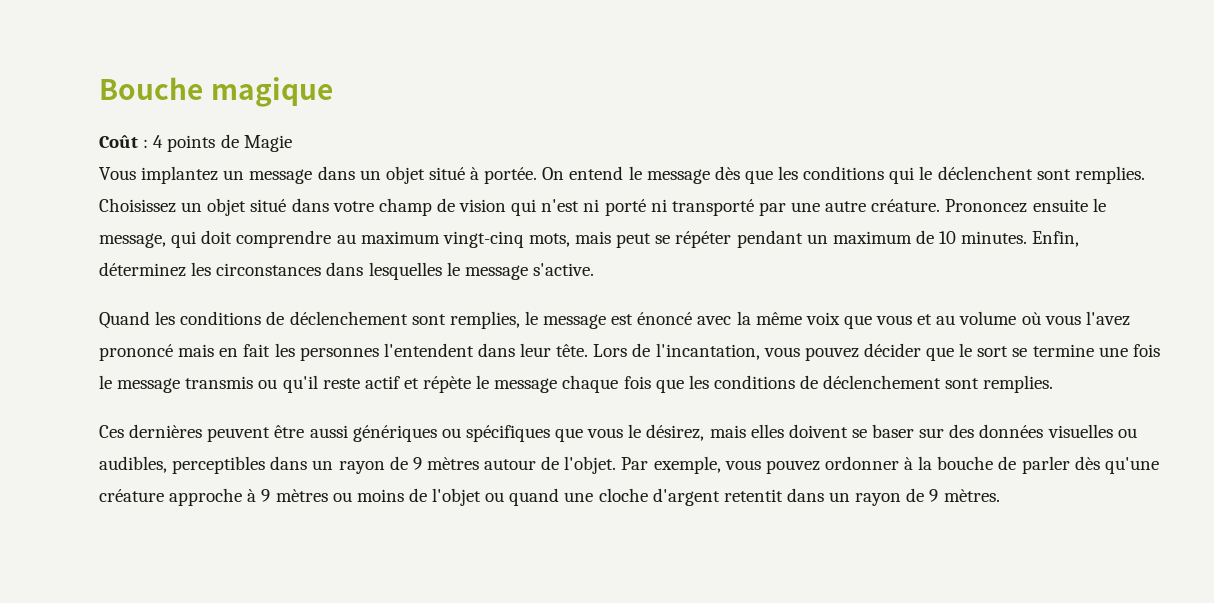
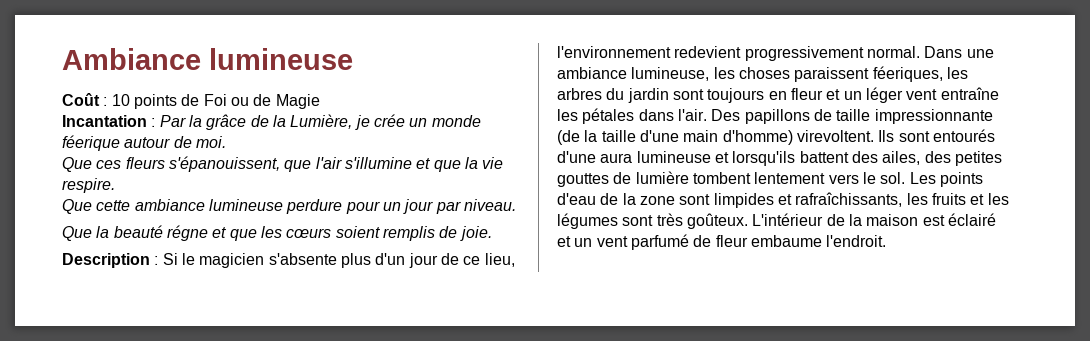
- Bouche magique
+ Ambiance lumineuse
- Coût : 4 points de Magie
- Vous implantez un message dans un objet situé à portée. On entend le message dès que les conditions qui le déclenchent sont remplies. Choisissez un objet situé dans votre champ de vision qui n'est ni porté ni transporté par une autre créature. Prononcez ensuite le message, qui doit comprendre au maximum vingt-cinq mots, mais peut se répéter pendant un maximum de 10 minutes. Enfin, déterminez les circonstances dans lesquelles le message s'active.
- Quand les conditions de déclenchement sont remplies, le message est énoncé avec la même voix que vous et au volume où vous l'avez prononcé mais en fait les personnes l'entendent dans leur tête. Lors de l'incantation, vous pouvez décider que le sort se termine une fois le message transmis ou qu'il reste actif et répète le message chaque fois que les conditions de déclenchement sont remplies.
- Ces dernières peuvent être aussi génériques ou spécifiques que vous le désirez, mais elles doivent se baser sur des données visuelles ou audibles, perceptibles dans un rayon de 9 mètres autour de l'objet. Par exemple, vous pouvez ordonner à la bouche de parler dès qu'une créature approche à 9 mètres ou moins de l'objet ou quand une cloche d'argent retentit dans un rayon de 9 mètres.
+ Coût : 10 points de Foi ou de Magie
+ Incantation : Par la grâce de la Lumière, je crée un monde féerique autour de moi.
+ Que ces fleurs s'épanouissent, que l'air s'illumine et que la vie respire.
+ Que cette ambiance lumineuse perdure pour un jour par niveau.
+ Que la beauté régne et que les cœurs soient remplis de joie.
+ Description : Si le magicien s'absente plus d'un jour de ce lieu, l'environnement redevient progressivement normal. Dans une ambiance lumineuse, les choses paraissent féeriques, les arbres du jardin sont toujours en fleur et un léger vent entraîne les pétales dans l'air. Des papillons de taille impressionnante (de la taille d'une main d'homme) virevoltent. Ils sont entourés d'une aura lumineuse et lorsqu'ils battent des ailes, des petites gouttes de lumière tombent lentement vers le sol. Les points d'eau de la zone sont limpides et rafraîchissants, les fruits et les légumes sont très goûteux. L'intérieur de la maison est éclairé et un vent parfumé de fleur embaume l'endroit.

